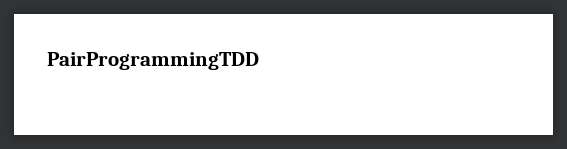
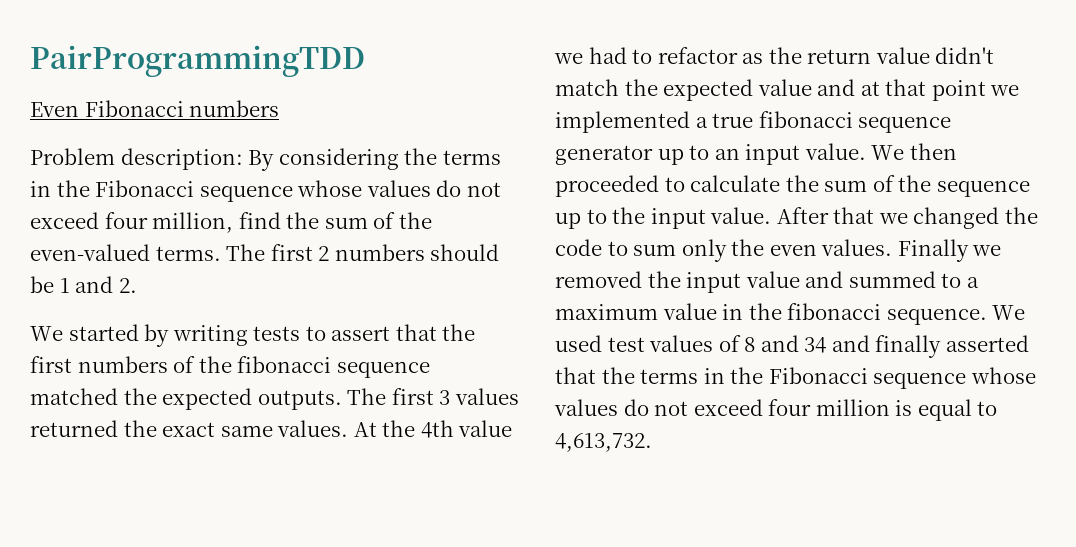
+ Even Fibonacci numbers
+ Problem description: By considering the terms in the Fibonacci sequence whose values do not exceed four million, find the sum of the even-valued terms. The first 2 numbers should be 1 and 2.
+ We started by writing tests to assert that the first numbers of the fibonacci sequence matched the expected outputs. The first 3 values returned the exact same values. At the 4th value we had to refactor as the return value didn't match the expected value and at that point we implemented a true fibonacci sequence generator up to an input value. We then proceeded to calculate the sum of the sequence up to the input value. After that we changed the code to sum only the even values. Finally we removed the input value and summed to a maximum value in the fibonacci sequence. We used test values of 8 and 34 and finally asserted that the terms in the Fibonacci sequence whose values do not exceed four million is equal to 4,613,732.

